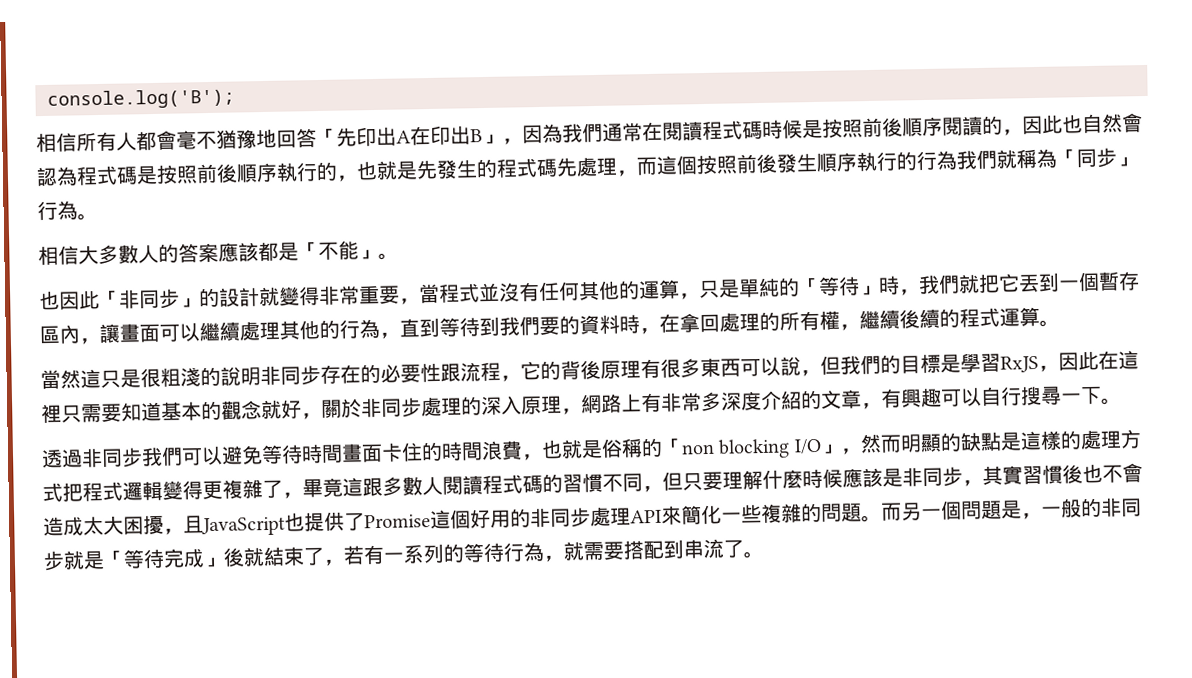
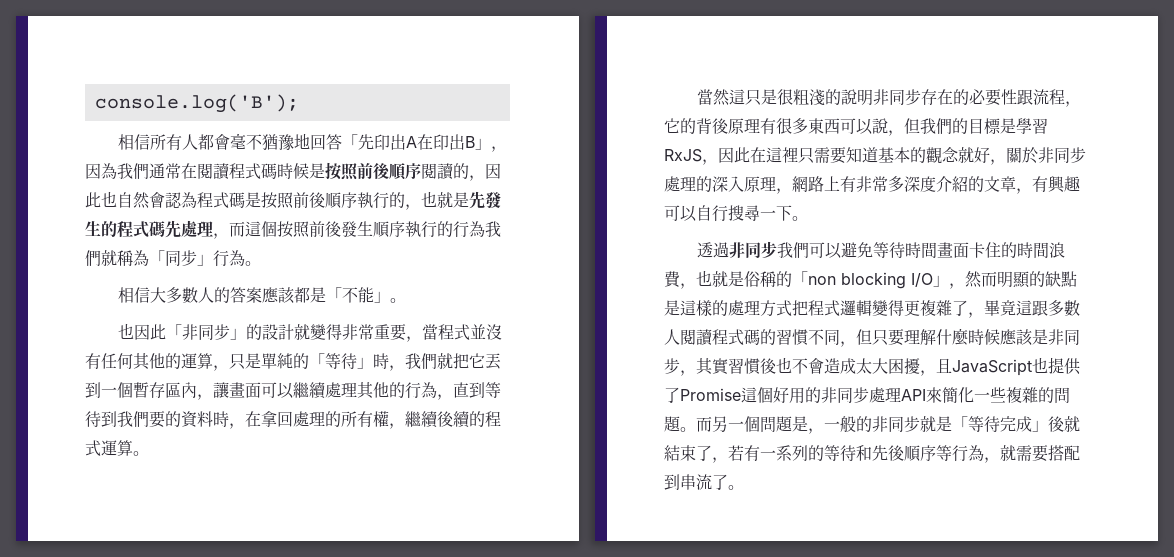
- 而另一個問題是，一般的非同步就是「等待完成」後就結束了，若有一系列的等待行為，就需要搭配到串流了。
+ 而另一個問題是，一般的非同步就是「等待完成」後就結束了，若有一系列的等待和先後順序等行為，就需要搭配到串流了。

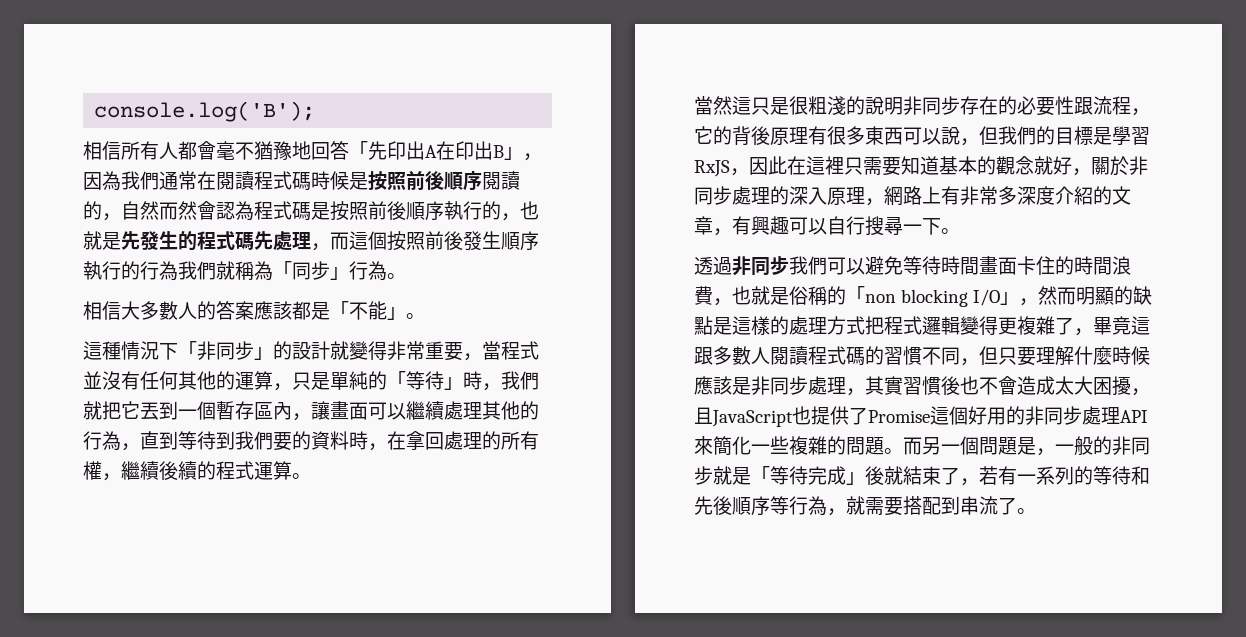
- 相信所有人都會毫不猶豫地回答「先印出A在印出B」，因為我們通常在閱讀程式碼時候是按照前後順序閱讀的，因此也自然會認為程式碼是按照前後順序執行的，也就是先發生的程式碼先處理，而這個按照前後發生順序執行的行為我們就稱為「同步」行為。
+ 相信所有人都會毫不猶豫地回答「先印出A在印出B」，因為我們通常在閱讀程式碼時候是按照前後順序閱讀的，自然而然會認為程式碼是按照前後順序執行的，也就是先發生的程式碼先處理，而這個按照前後發生順序執行的行為我們就稱為「同步」行為。
- 也因此「非同步」的設計就變得非常重要，當程式並沒有任何其他的運算，只是單純的「等待」時，我們就把它丟到一個暫存區內，讓畫面可以繼續處理其他的行為，直到等待到我們要的資料時，在拿回處理的所有權，繼續後續的程式運算。
+ 這種情況下「非同步」的設計就變得非常重要，當程式並沒有任何其他的運算，只是單純的「等待」時，我們就把它丟到一個暫存區內，讓畫面可以繼續處理其他的行為，直到等待到我們要的資料時，在拿回處理的所有權，繼續後續的程式運算。
- 透過非同步我們可以避免等待時間畫面卡住的時間浪費，也就是俗稱的「non blocking I/O」，然而明顯的缺點是這樣的處理方式把程式邏輯變得更複雜了，畢竟這跟多數人閱讀程式碼的習慣不同，但只要理解什麼時候應該是非同步，其實習慣後也不會造成太大困擾，且JavaScript也提供了Promise這個好用的非同步處理API來簡化一些複雜的問題。
+ 透過非同步我們可以避免等待時間畫面卡住的時間浪費，也就是俗稱的「non blocking I/O」，然而明顯的缺點是這樣的處理方式把程式邏輯變得更複雜了，畢竟這跟多數人閱讀程式碼的習慣不同，但只要理解什麼時候應該是非同步處理，其實習慣後也不會造成太大困擾，且JavaScript也提供了Promise這個好用的非同步處理API來簡化一些複雜的問題。

